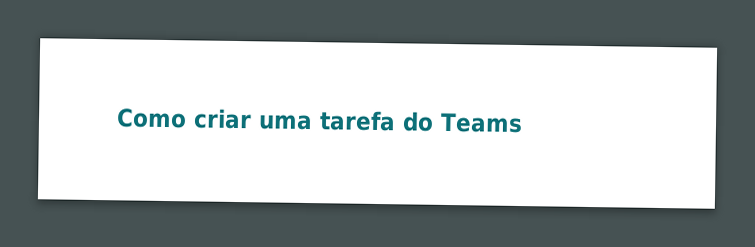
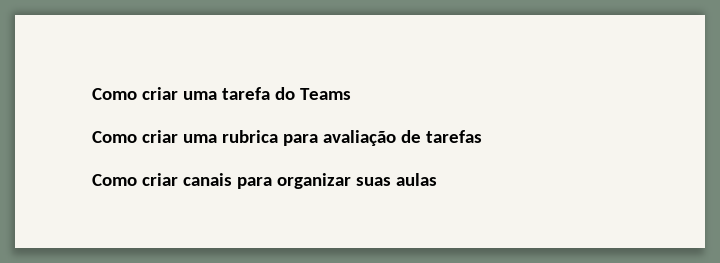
+ Como criar uma rubrica para avaliação de tarefas
+ Como criar canais para organizar suas aulas

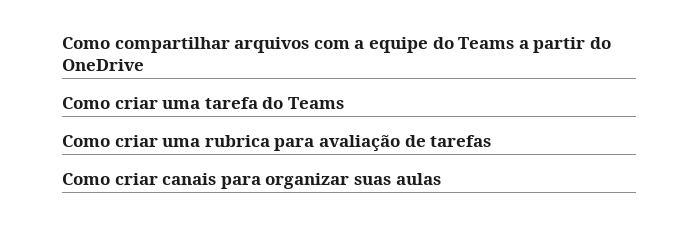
+ Como compartilhar arquivos com a equipe do Teams a partir do OneDrive

